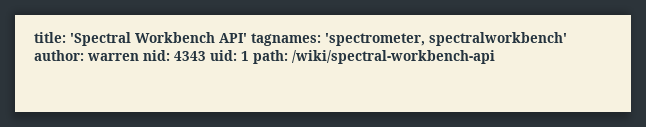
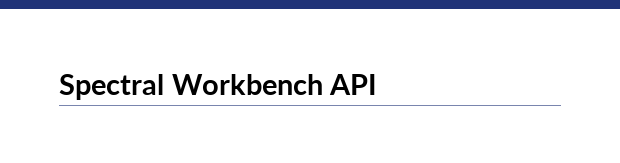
- title: 'Spectral Workbench API' tagnames: 'spectrometer, spectralworkbench' author: warren nid: 4343 uid: 1 path: /wiki/spectral-workbench-api
+ Spectral Workbench API

